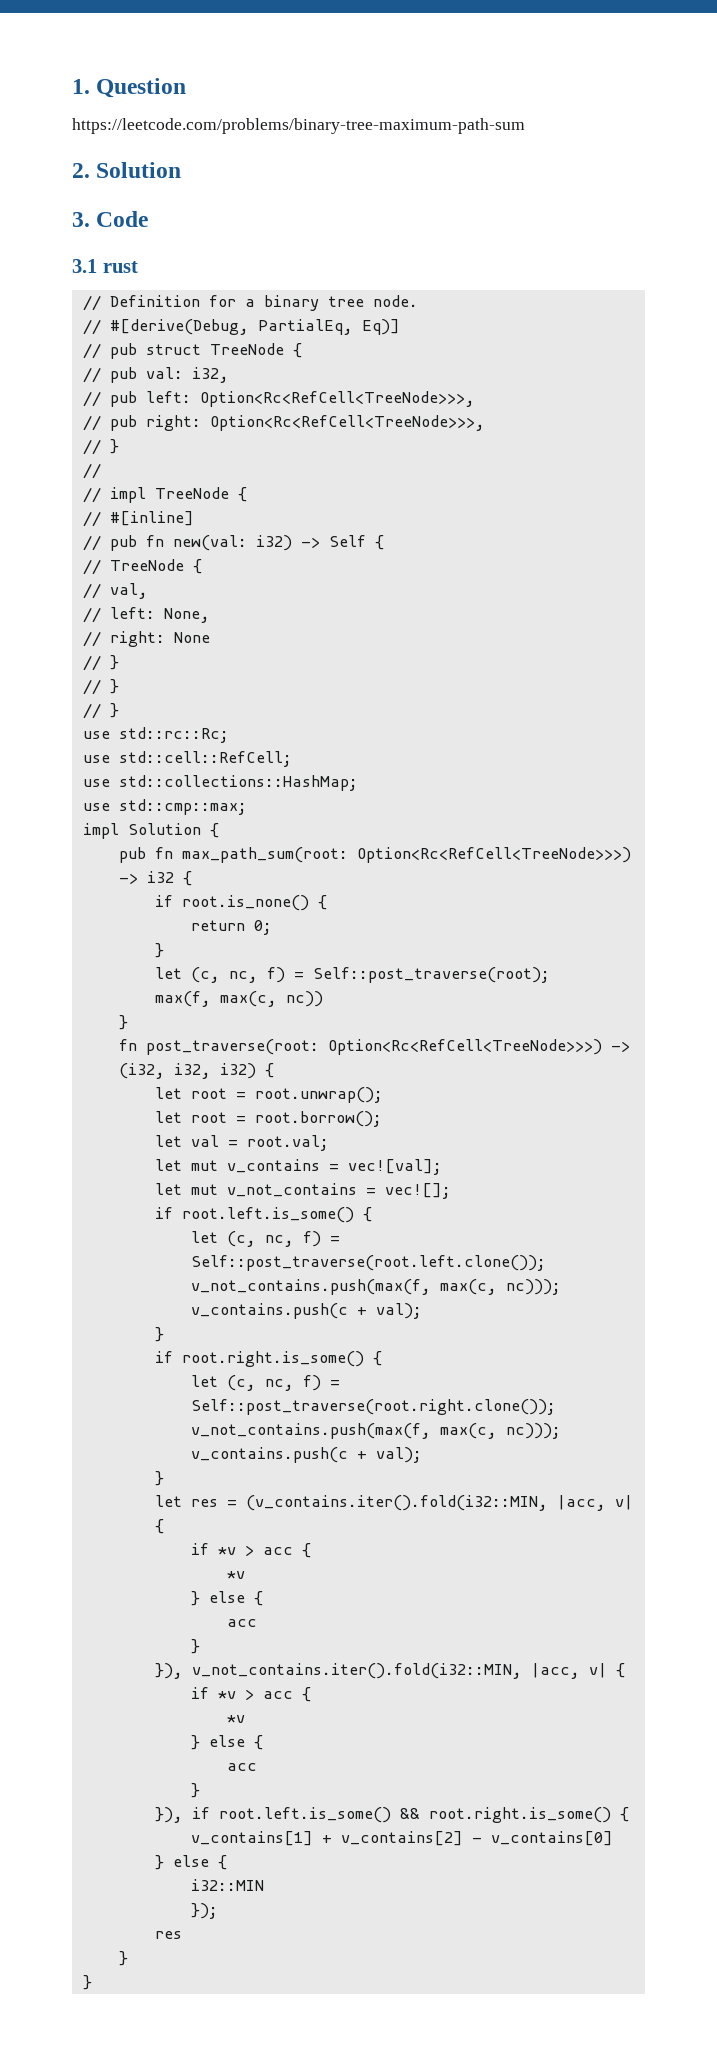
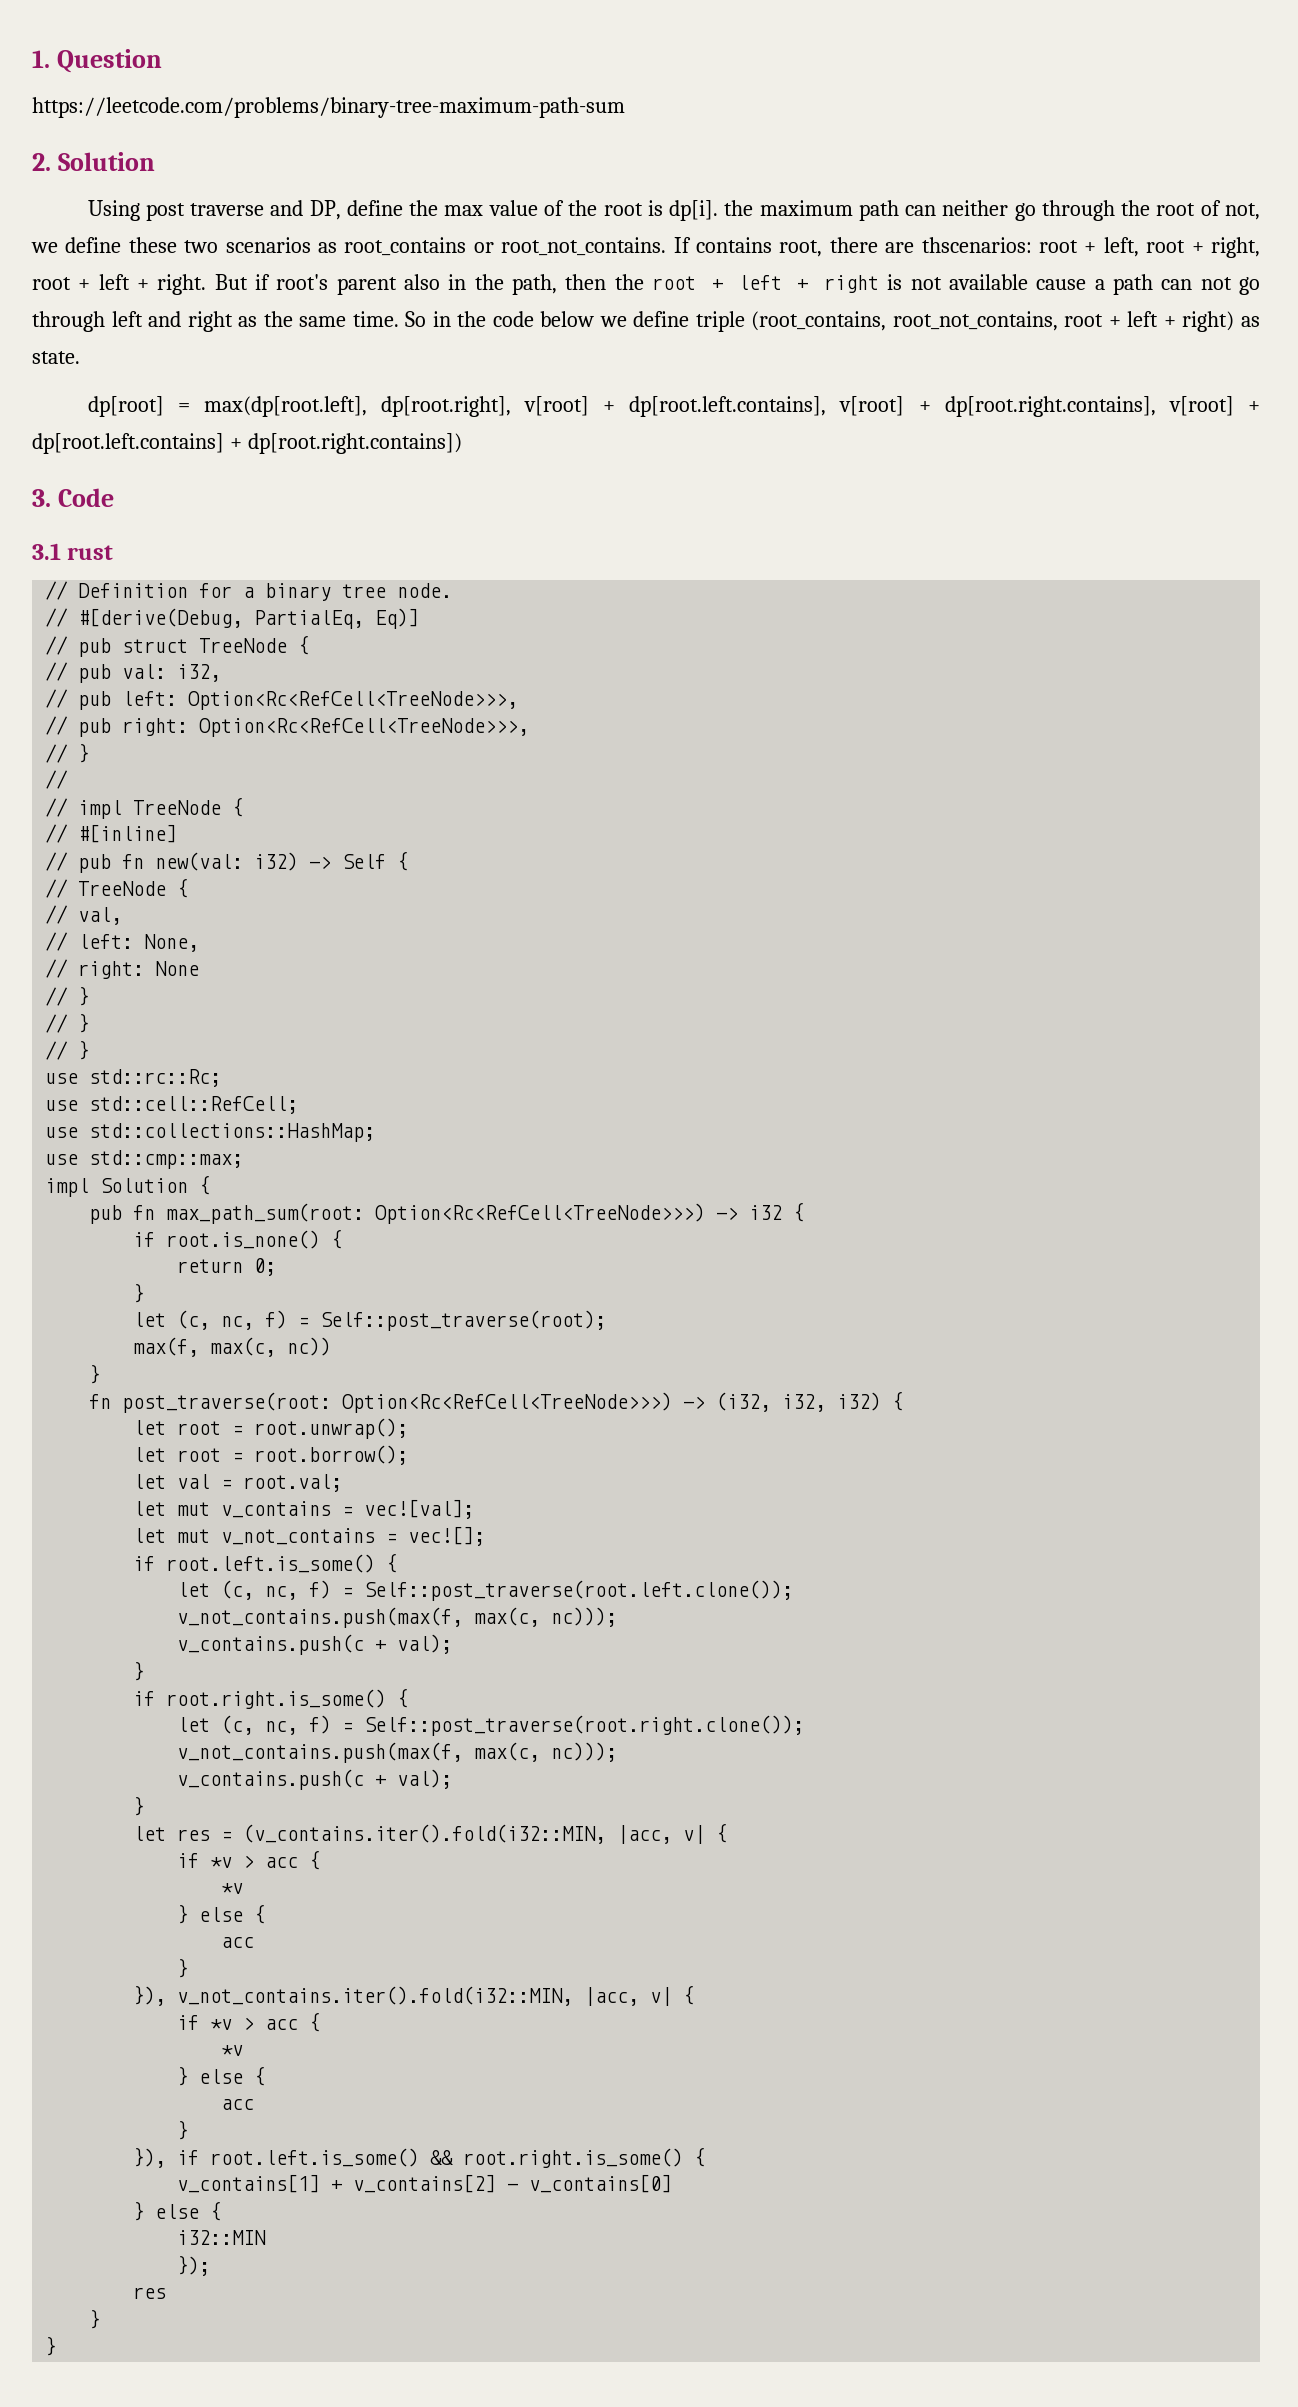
+ Using post traverse and DP, define the max value of the root is dp[i]. the maximum path can neither go through the root of not, we define these two scenarios as root_contains or root_not_contains. If contains root, there are thscenarios: root + left, root + right, root + left + right. But if root's parent also in the path, then the root + left + right is not available cause a path can not go through left and right as the same time. So in the code below we define triple (root_contains, root_not_contains, root + left + right) as state.
+ dp[root] = max(dp[root.left], dp[root.right], v[root] + dp[root.left.contains], v[root] + dp[root.right.contains], v[root] + dp[root.left.contains] + dp[root.right.contains])

